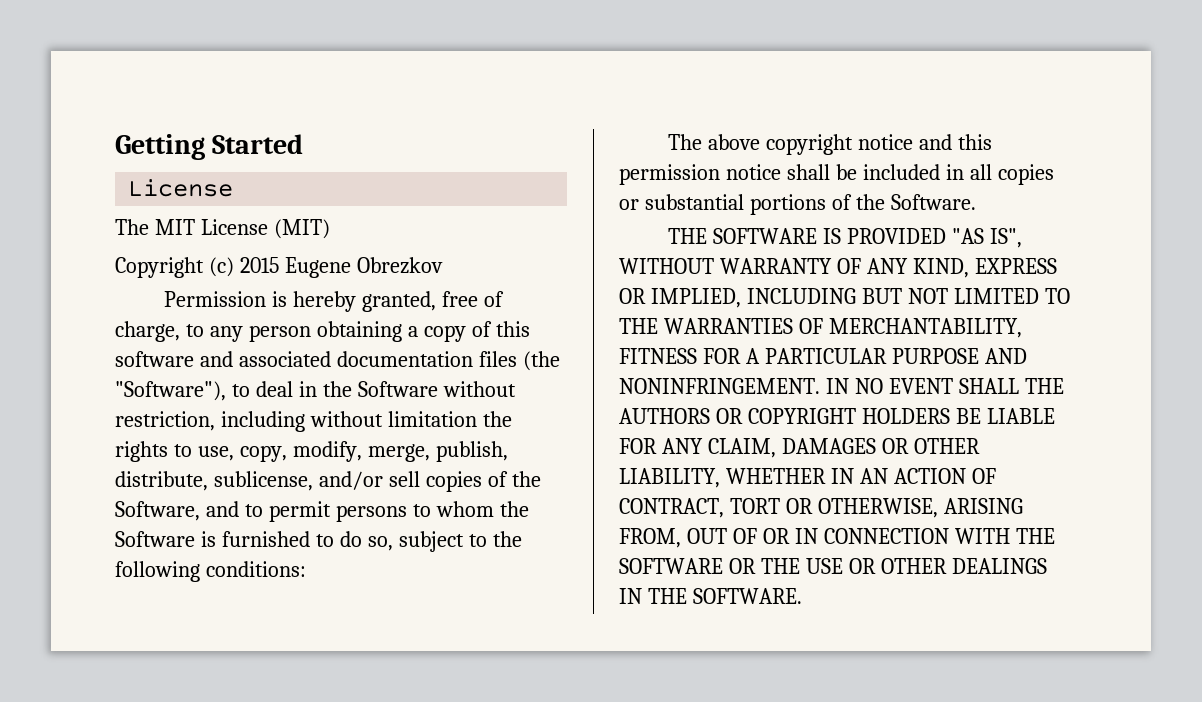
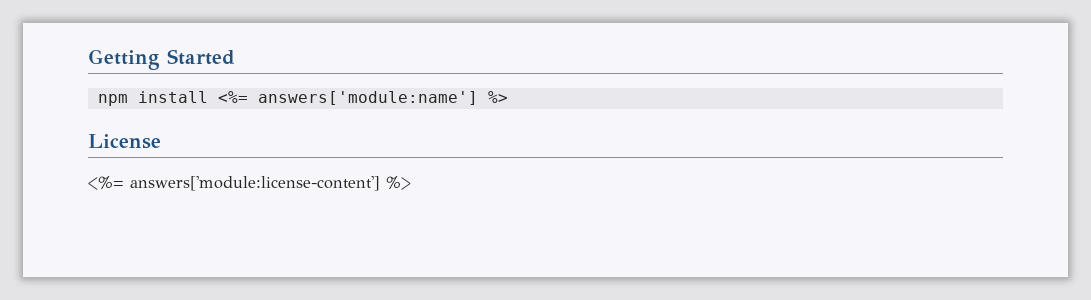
  Getting Started
+ npm install <%= answers['module:name'] %>
  License
- The MIT License (MIT)
- Copyright (c) 2015 Eugene Obrezkov
- Permission is hereby granted, free of charge, to any person obtaining a copy of this software and associated documentation files (the "Software"), to deal in the Software without restriction, including without limitation the rights to use, copy, modify, merge, publish, distribute, sublicense, and/or sell copies of the Software, and to permit persons to whom the Software is furnished to do so, subject to the following conditions:
- The above copyright notice and this permission notice shall be included in all copies or substantial portions of the Software.
- THE SOFTWARE IS PROVIDED "AS IS", WITHOUT WARRANTY OF ANY KIND, EXPRESS OR IMPLIED, INCLUDING BUT NOT LIMITED TO THE WARRANTIES OF MERCHANTABILITY, FITNESS FOR A PARTICULAR PURPOSE AND NONINFRINGEMENT. IN NO EVENT SHALL THE AUTHORS OR COPYRIGHT HOLDERS BE LIABLE FOR ANY CLAIM, DAMAGES OR OTHER LIABILITY, WHETHER IN AN ACTION OF CONTRACT, TORT OR OTHERWISE, ARISING FROM, OUT OF OR IN CONNECTION WITH THE SOFTWARE OR THE USE OR OTHER DEALINGS IN THE SOFTWARE.
+ <%= answers['module:license-content'] %>

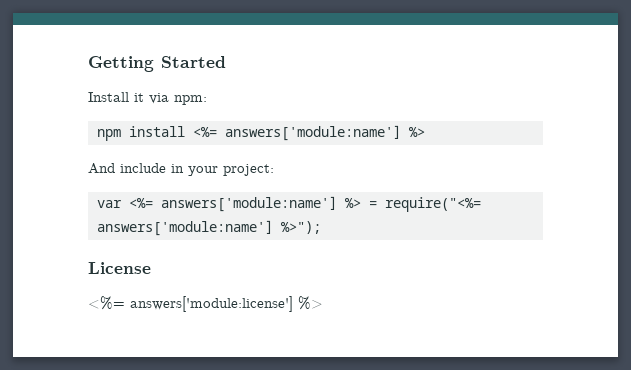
+ Install it via npm:
+ And include in your project:
+ var <%= answers['module:name'] %> = require("<%= answers['module:name'] %>");
- <%= answers['module:license-content'] %>
+ <%= answers['module:license'] %>

